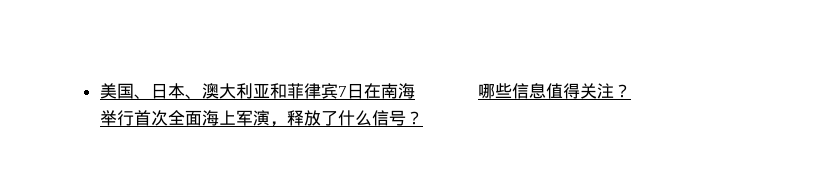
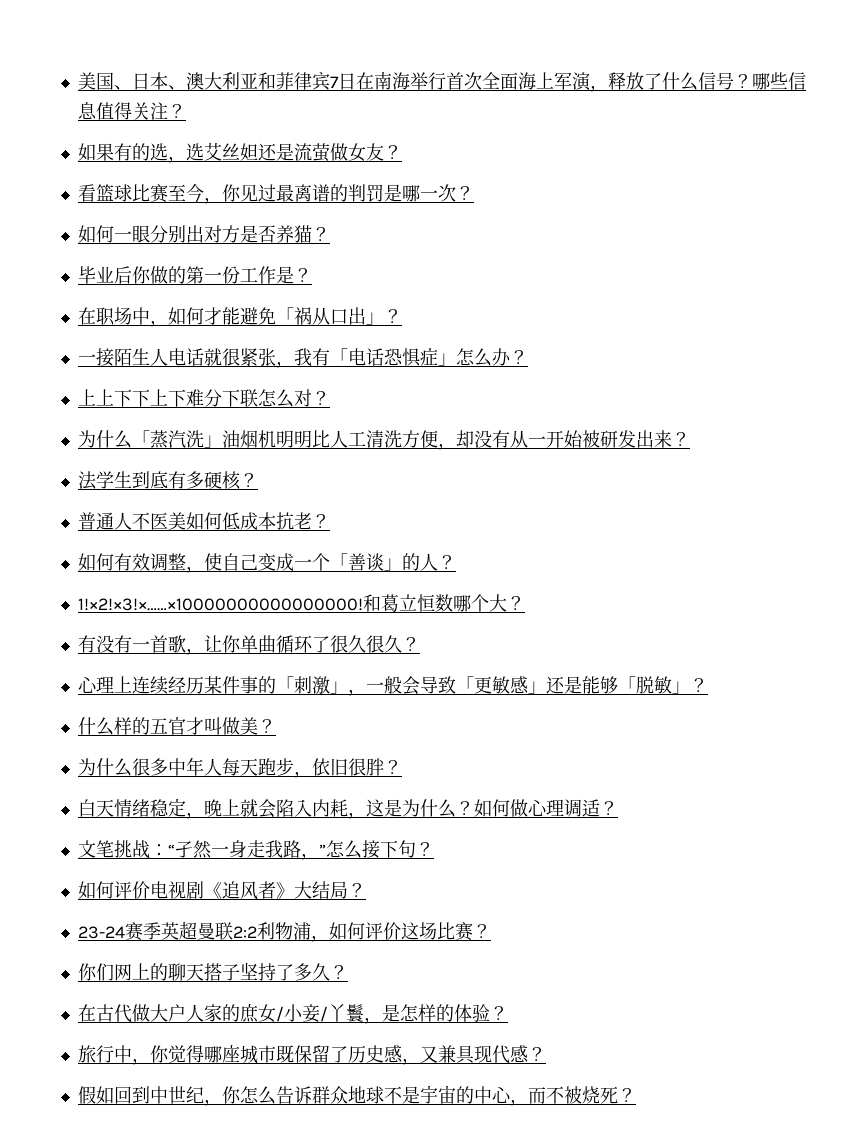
+ 如果有的选，选艾丝妲还是流萤做女友？
+ 看篮球比赛至今，你见过最离谱的判罚是哪一次？
+ 如何一眼分别出对方是否养猫？
+ 毕业后你做的第一份工作是？
+ 在职场中，如何才能避免「祸从口出」？
+ 一接陌生人电话就很紧张，我有「电话恐惧症」怎么办？
+ 上上下下上下难分下联怎么对？
+ 为什么「蒸汽洗」油烟机明明比人工清洗方便，却没有从一开始被研发出来？
+ 法学生到底有多硬核？
+ 普通人不医美如何低成本抗老？
+ 如何有效调整，使自己变成一个「善谈」的人？
+ 1!×2!×3!×……×10000000000000000!和葛立恒数哪个大？
+ 有没有一首歌，让你单曲循环了很久很久？
+ 心理上连续经历某件事的「刺激」，一般会导致「更敏感」还是能够「脱敏」？
+ 什么样的五官才叫做美？
+ 为什么很多中年人每天跑步，依旧很胖？
+ 白天情绪稳定，晚上就会陷入内耗，这是为什么？如何做心理调适？
+ 文笔挑战：“孑然一身走我路，”怎么接下句？
+ 如何评价电视剧《追风者》大结局？
+ 23-24赛季英超曼联2:2利物浦，如何评价这场比赛？
+ 你们网上的聊天搭子坚持了多久？
+ 在古代做大户人家的庶女/小妾/丫鬟，是怎样的体验？
+ 旅行中，你觉得哪座城市既保留了历史感，又兼具现代感？
+ 假如回到中世纪，你怎么告诉群众地球不是宇宙的中心，而不被烧死？

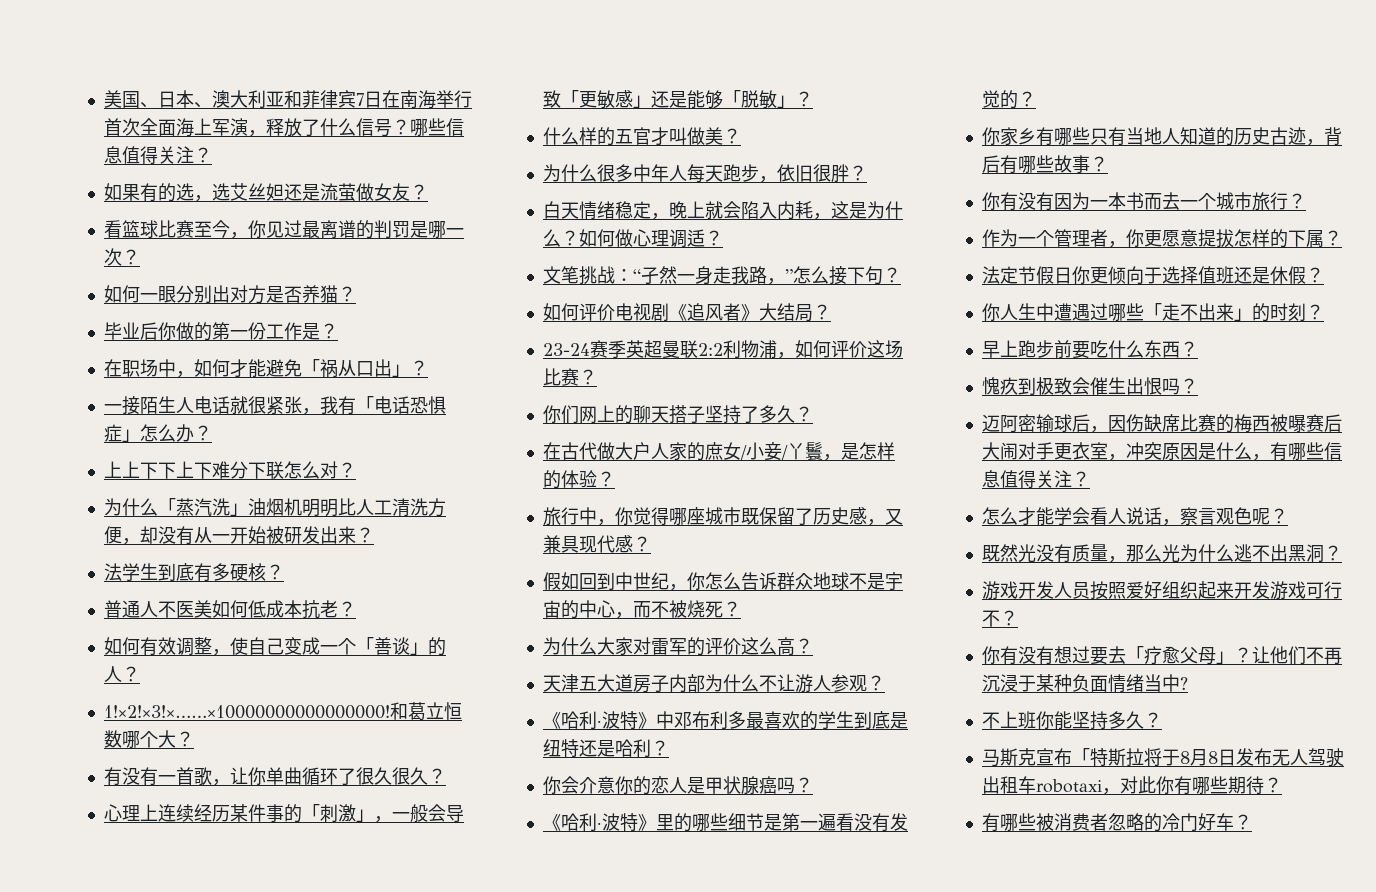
+ 为什么大家对雷军的评价这么高？
+ 天津五大道房子内部为什么不让游人参观？
+ 《哈利·波特》中邓布利多最喜欢的学生到底是纽特还是哈利？
+ 你会介意你的恋人是甲状腺癌吗？
+ 《哈利·波特》里的哪些细节是第一遍看没有发觉的？
+ 你家乡有哪些只有当地人知道的历史古迹，背后有哪些故事？
+ 你有没有因为一本书而去一个城市旅行？
+ 作为一个管理者，你更愿意提拔怎样的下属？
+ 法定节假日你更倾向于选择值班还是休假？
+ 你人生中遭遇过哪些「走不出来」的时刻？
+ 早上跑步前要吃什么东西？
+ 愧疚到极致会催生出恨吗？
+ 迈阿密输球后，因伤缺席比赛的梅西被曝赛后大闹对手更衣室，冲突原因是什么，有哪些信息值得关注？
+ 怎么才能学会看人说话，察言观色呢？
+ 既然光没有质量，那么光为什么逃不出黑洞？
+ 游戏开发人员按照爱好组织起来开发游戏可行不？
+ 你有没有想过要去「疗愈父母」？让他们不再沉浸于某种负面情绪当中?
+ 不上班你能坚持多久？
+ 马斯克宣布「特斯拉将于8月8日发布无人驾驶出租车robotaxi，对此你有哪些期待？
+ 有哪些被消费者忽略的冷门好车？

